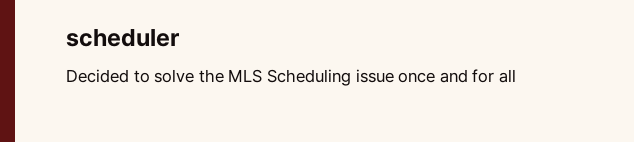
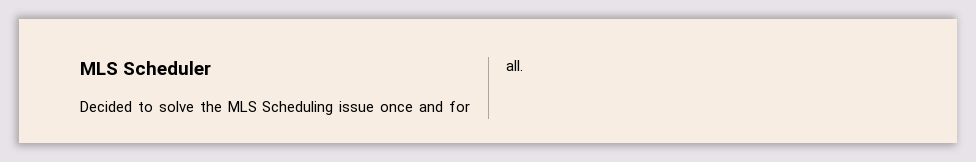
- scheduler
+ MLS Scheduler
- Decided to solve the MLS Scheduling issue once and for all
+ Decided to solve the MLS Scheduling issue once and for all.

